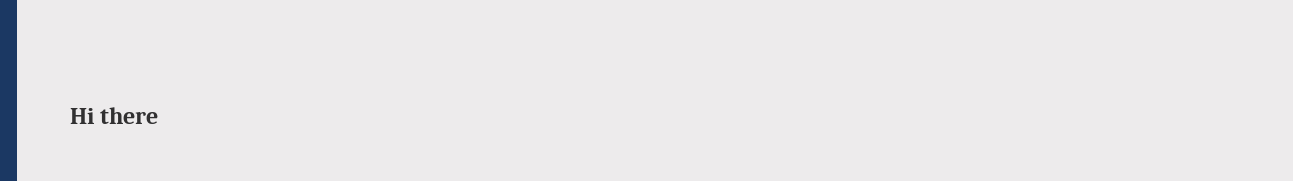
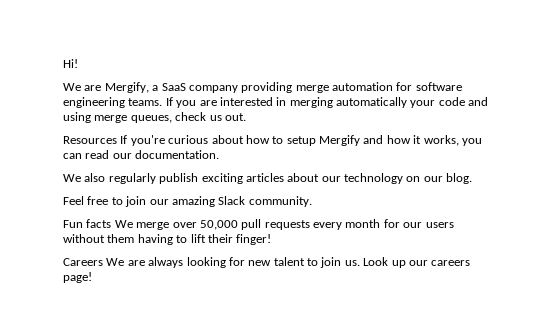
- Hi there
+ Hi!
+ We are Mergify, a SaaS company providing merge automation for software engineering teams. If you are interested in merging automatically your code and using merge queues, check us out.
+ Resources If you're curious about how to setup Mergify and how it works, you can read our documentation.
+ We also regularly publish exciting articles about our technology on our blog.
+ Feel free to join our amazing Slack community.
+ Fun facts We merge over 50,000 pull requests every month for our users without them having to lift their finger!
+ Careers We are always looking for new talent to join us. Look up our careers page!

